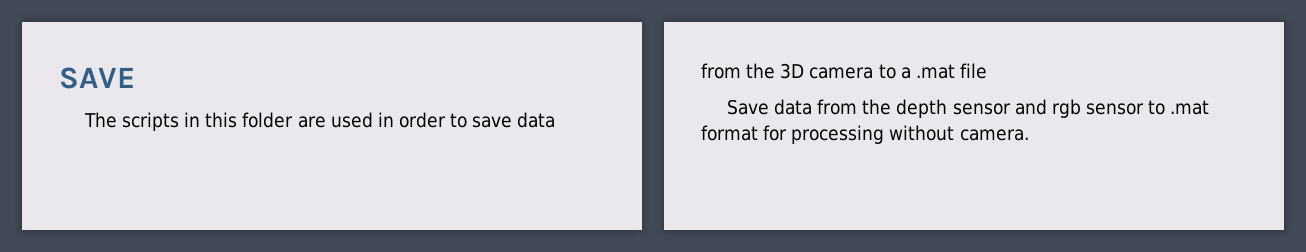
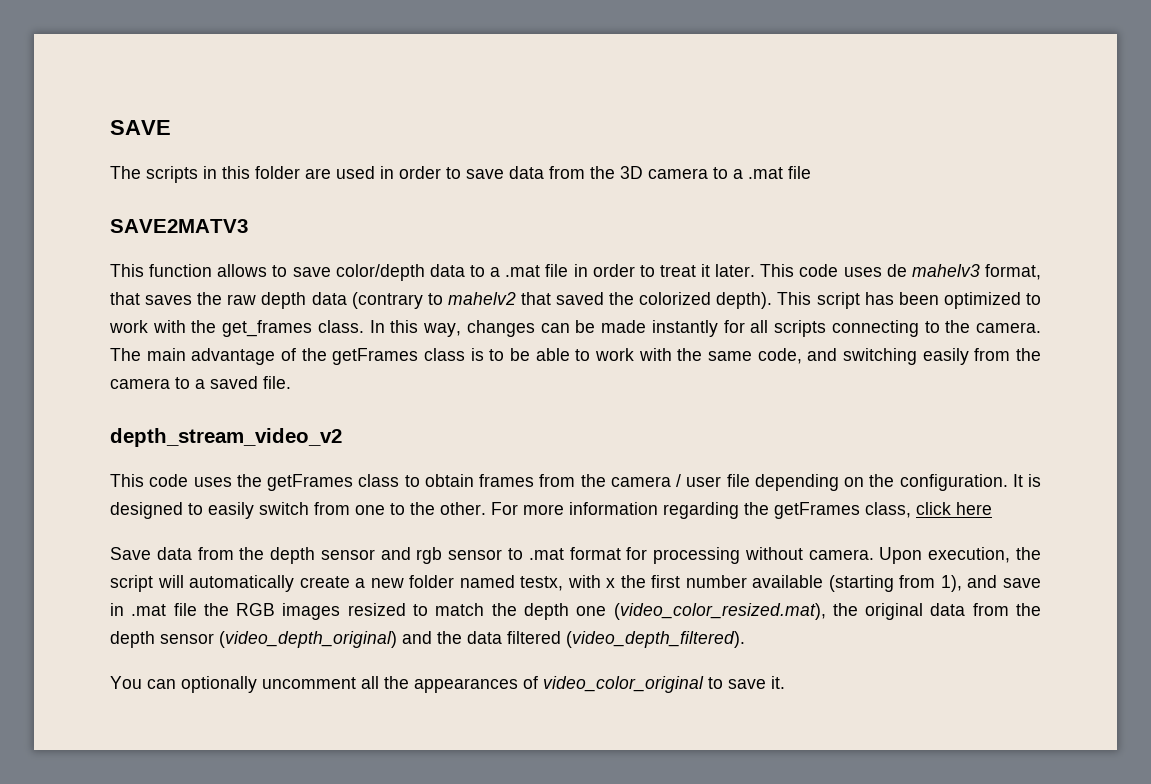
+ SAVE2MATV3
+ This function allows to save color/depth data to a .mat file in order to treat it later. This code uses de mahelv3 format, that saves the raw depth data (contrary to mahelv2 that saved the colorized depth). This script has been optimized to work with the get_frames class. In this way, changes can be made instantly for all scripts connecting to the camera. The main advantage of the getFrames class is to be able to work with the same code, and switching easily from the camera to a saved file.
+ depth_stream_video_v2
+ This code uses the getFrames class to obtain frames from the camera / user file depending on the configuration. It is designed to easily switch from one to the other. For more information regarding the getFrames class, click here
+ Upon execution, the script will automatically create a new folder named testx, with x the first number available (starting from 1), and save in .mat file the RGB images resized to match the depth one (video_color_resized.mat), the original data from the depth sensor (video_depth_original) and the data filtered (video_depth_filtered).
+ You can optionally uncomment all the appearances of video_color_original to save it.

